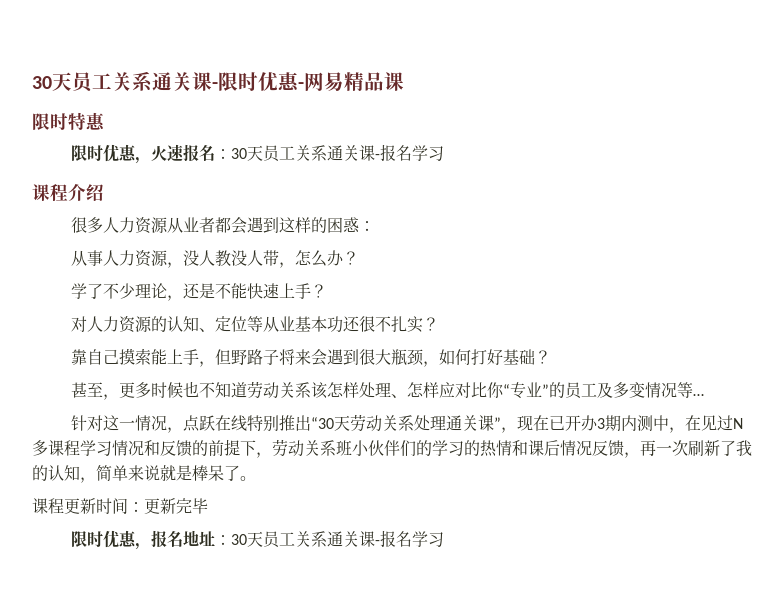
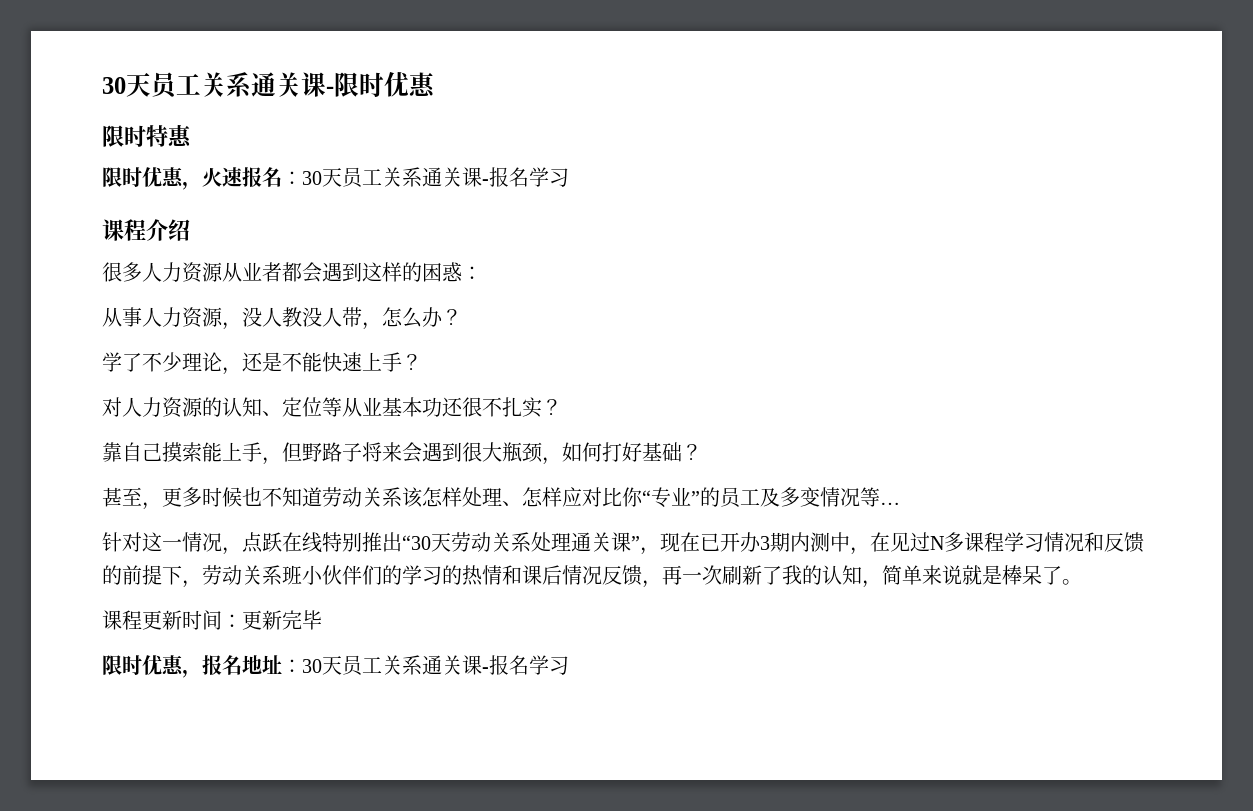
- 30天员工关系通关课-限时优惠-网易精品课
+ 30天员工关系通关课-限时优惠

